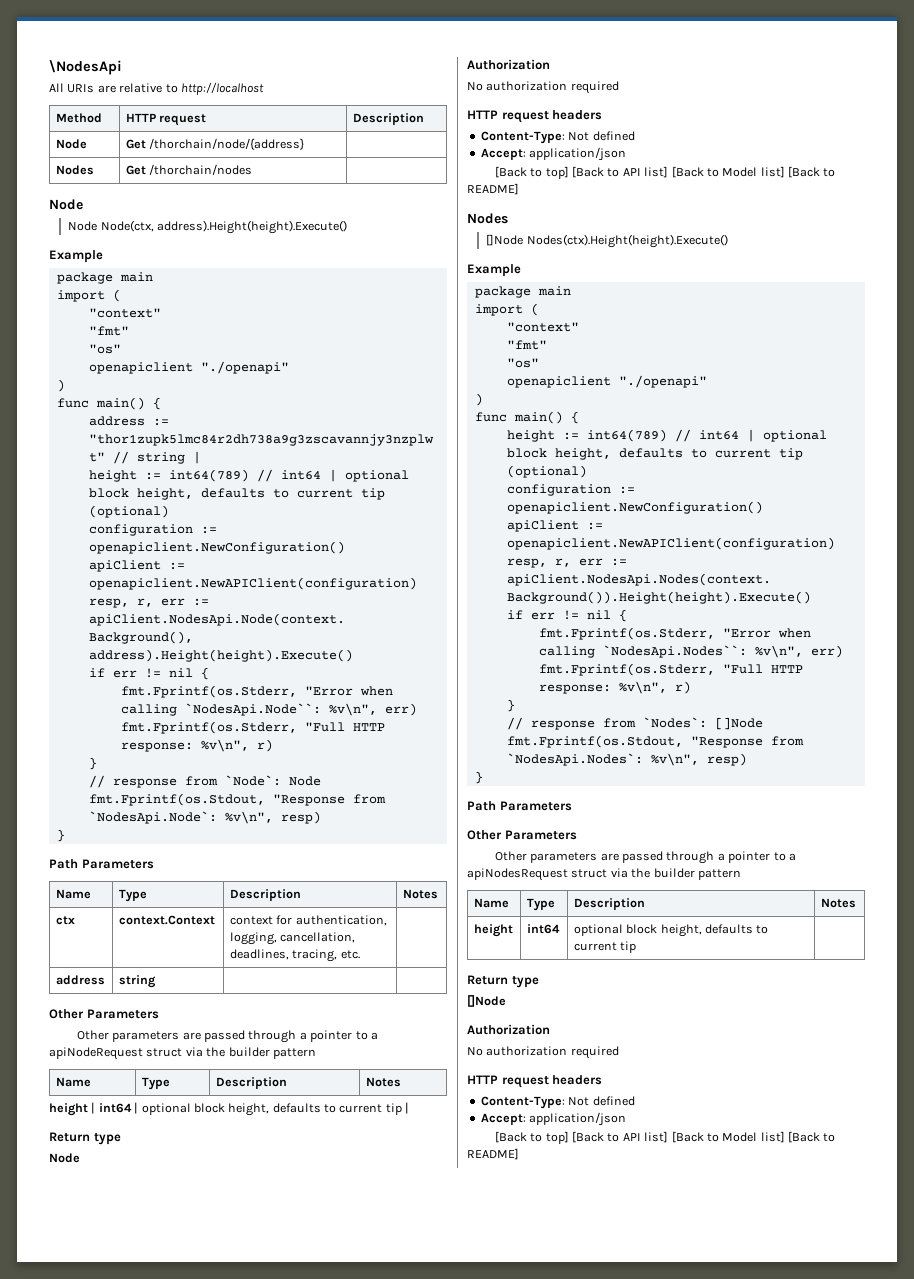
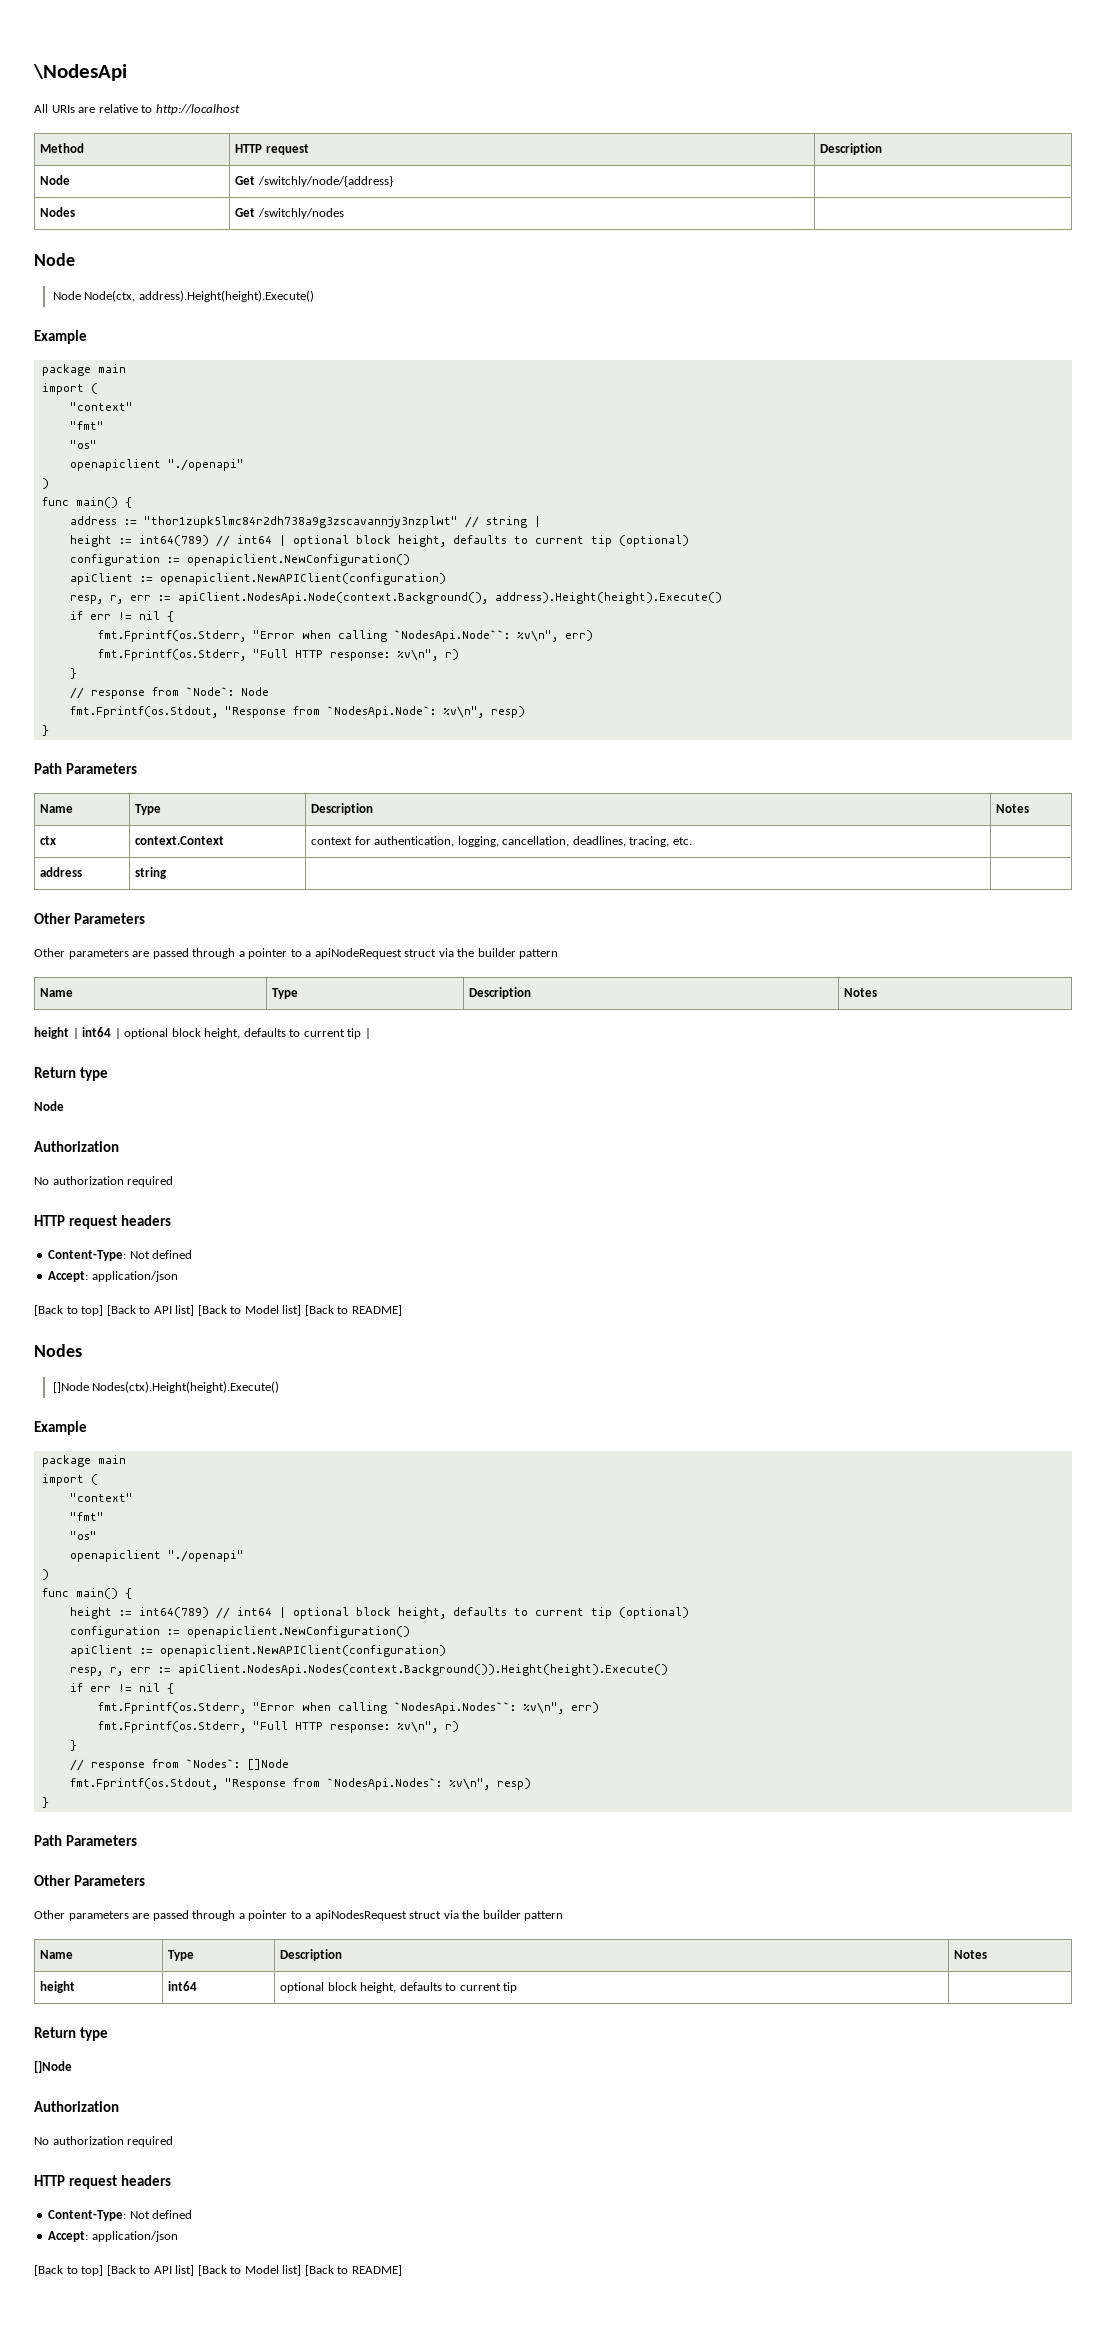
- Node | Get /thorchain/node/{address} |
+ Node | Get /switchly/node/{address} |
- Nodes | Get /thorchain/nodes |
+ Nodes | Get /switchly/nodes |

